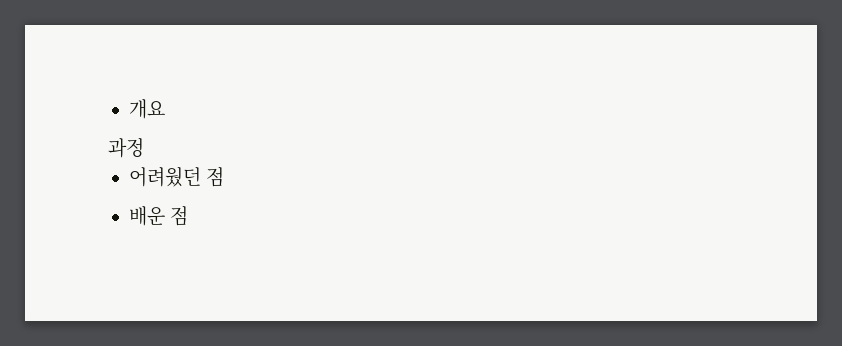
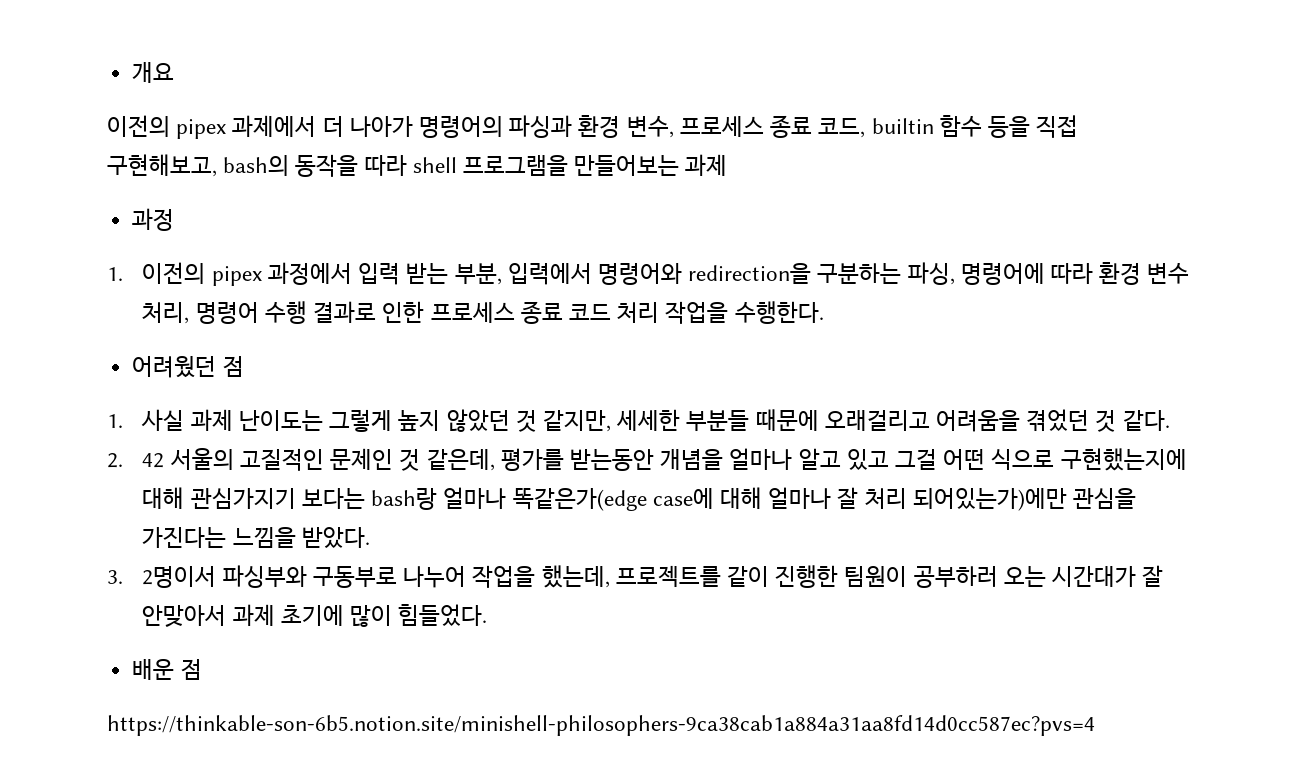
+ 이전의 pipex 과제에서 더 나아가 명령어의 파싱과 환경 변수, 프로세스 종료 코드, builtin 함수 등을 직접 구현해보고, bash의 동작을 따라 shell 프로그램을 만들어보는 과제
  과정
+ 1. 이전의 pipex 과정에서 입력 받는 부분, 입력에서 명령어와 redirection을 구분하는 파싱, 명령어에 따라 환경 변수 처리, 명령어 수행 결과로 인한 프로세스 종료 코드 처리 작업을 수행한다.
  어려웠던 점
+ 1. 사실 과제 난이도는 그렇게 높지 않았던 것 같지만, 세세한 부분들 때문에 오래걸리고 어려움을 겪었던 것 같다.
+ 2. 42 서울의 고질적인 문제인 것 같은데, 평가를 받는동안 개념을 얼마나 알고 있고 그걸 어떤 식으로 구현했는지에 대해 관심가지기 보다는 bash랑 얼마나 똑같은가(edge case에 대해 얼마나 잘 처리 되어있는가)에만 관심을 가진다는 느낌을 받았다.
+ 3. 2명이서 파싱부와 구동부로 나누어 작업을 했는데, 프로젝트를 같이 진행한 팀원이 공부하러 오는 시간대가 잘 안맞아서 과제 초기에 많이 힘들었다.
+ https://thinkable-son-6b5.notion.site/minishell-philosophers-9ca38cab1a884a31aa8fd14d0cc587ec?pvs=4

